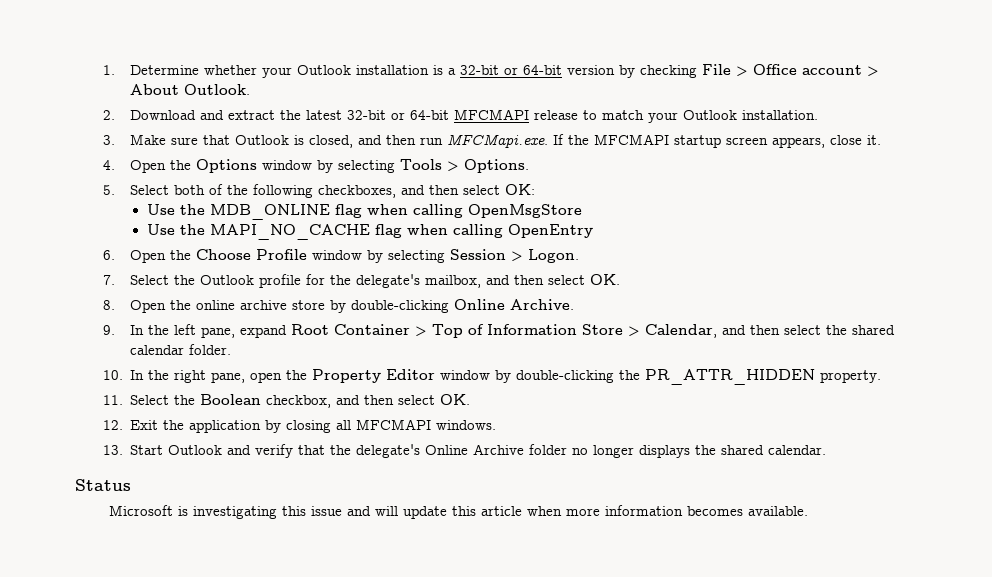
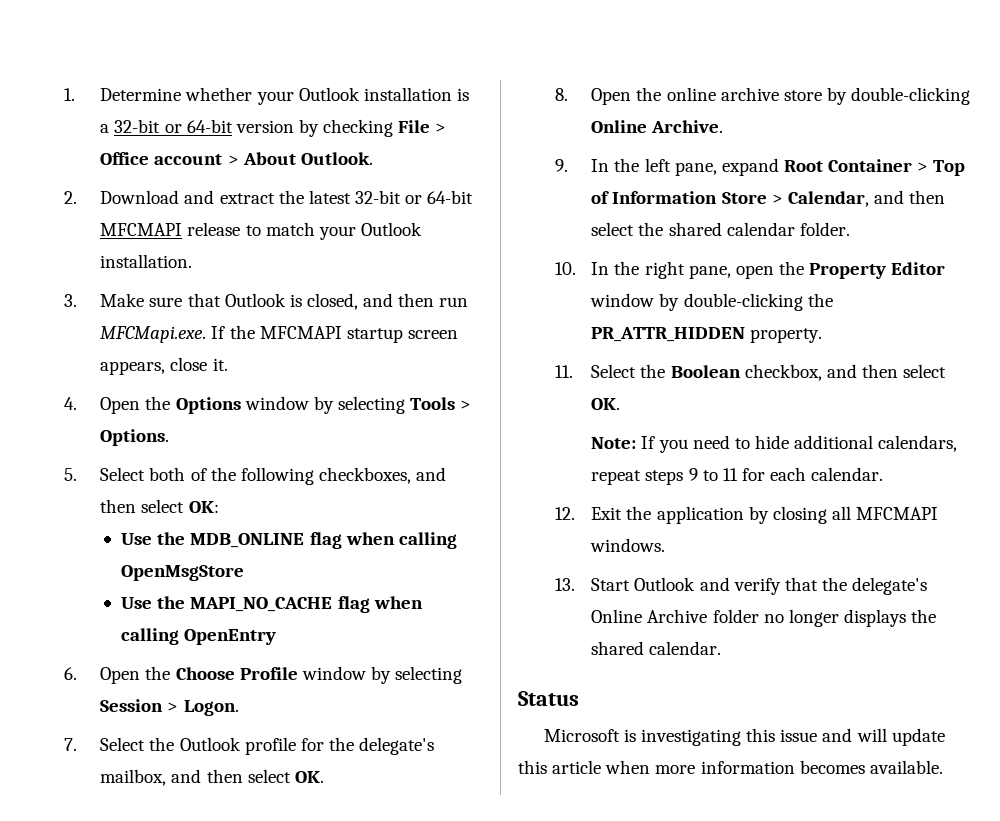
+ Note: If you need to hide additional calendars, repeat steps 9 to 11 for each calendar.

